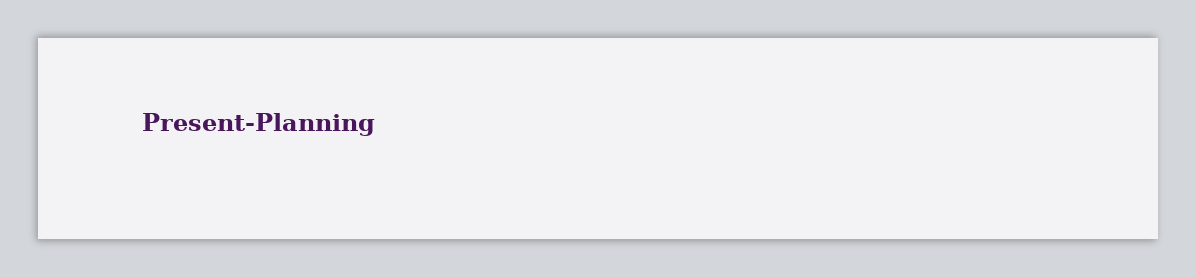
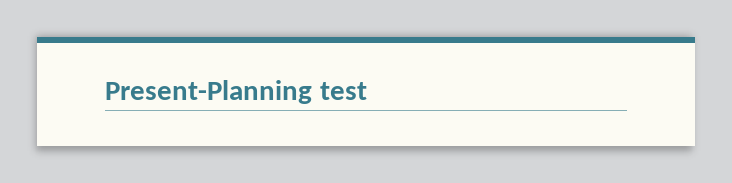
- Present-Planning
+ Present-Planning test

